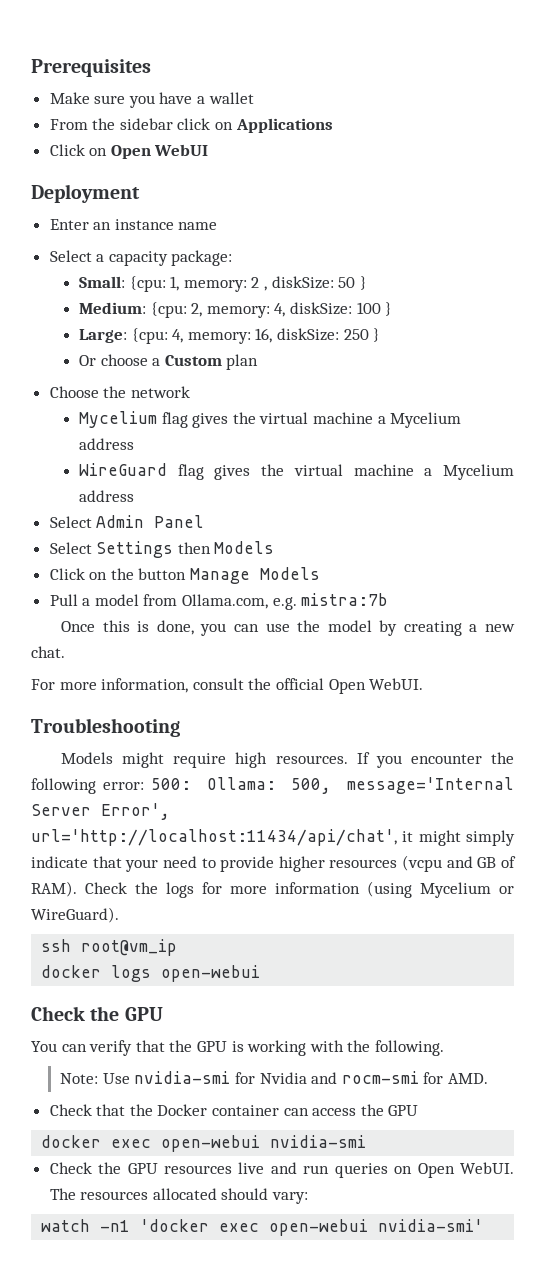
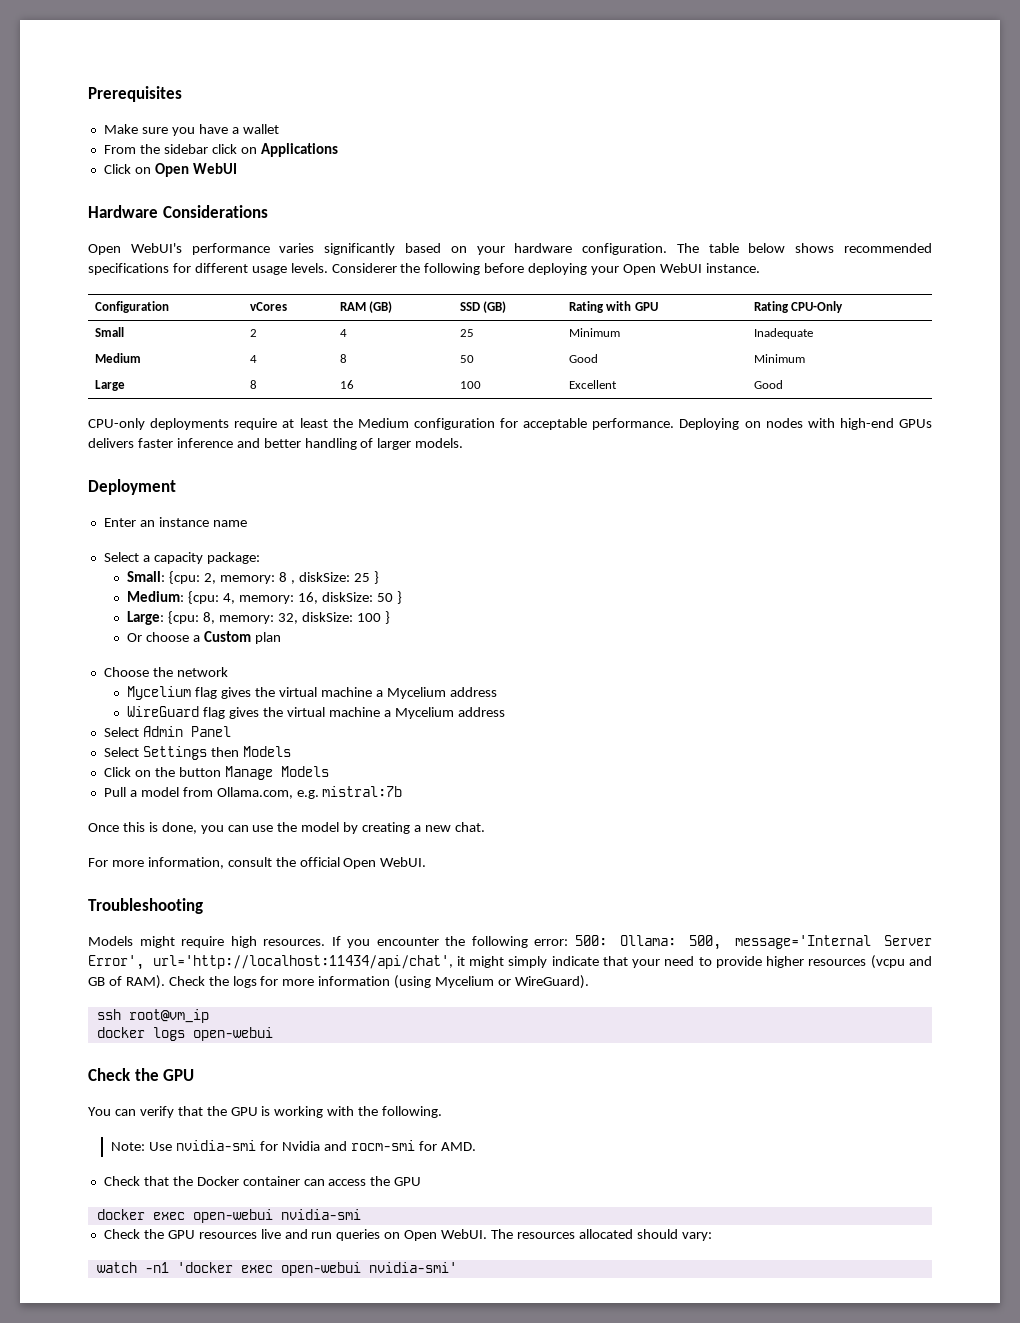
+ Hardware Considerations
+ Open WebUI's performance varies significantly based on your hardware configuration. The table below shows recommended specifications for different usage levels. Considerer the following before deploying your Open WebUI instance.
+ Configuration | vCores | RAM (GB) | SSD (GB) | Rating with GPU | Rating CPU-Only
+ Small | 2 | 4 | 25 | Minimum | Inadequate
+ Medium | 4 | 8 | 50 | Good | Minimum
+ Large | 8 | 16 | 100 | Excellent | Good
+ CPU-only deployments require at least the Medium configuration for acceptable performance. Deploying on nodes with high-end GPUs delivers faster inference and better handling of larger models.
- Small: {cpu: 1, memory: 2 , diskSize: 50 }
+ Small: {cpu: 2, memory: 8 , diskSize: 25 }
- Medium: {cpu: 2, memory: 4, diskSize: 100 }
- Large: {cpu: 4, memory: 16, diskSize: 250 }
+ Medium: {cpu: 4, memory: 16, diskSize: 50 }
+ Large: {cpu: 8, memory: 32, diskSize: 100 }
- Pull a model from Ollama.com, e.g. mistra:7b
+ Pull a model from Ollama.com, e.g. mistral:7b

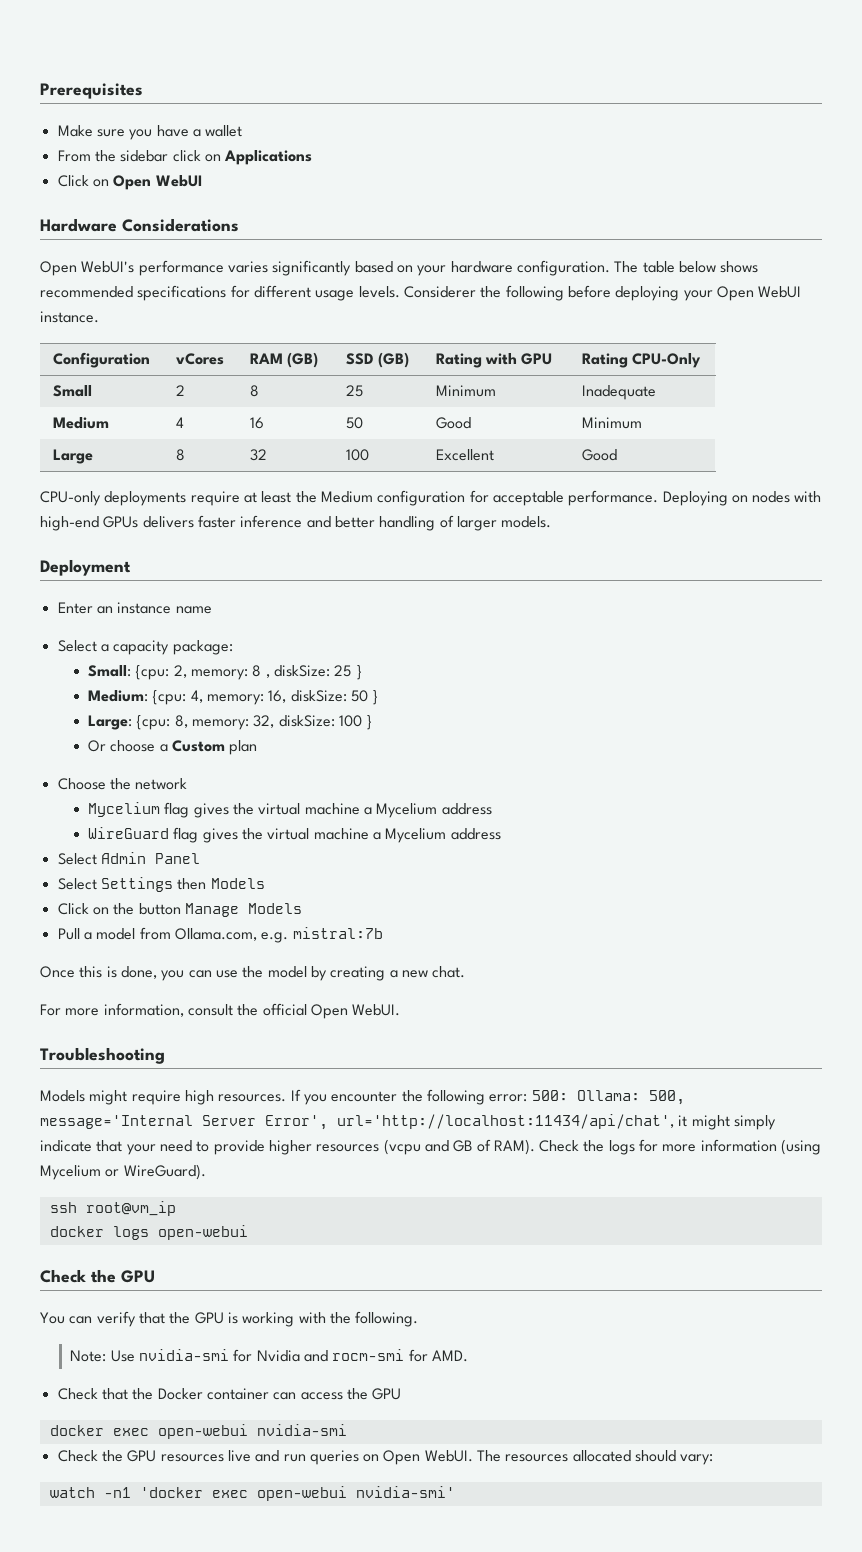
- Small | 2 | 4 | 25 | Minimum | Inadequate
+ Small | 2 | 8 | 25 | Minimum | Inadequate
- Medium | 4 | 8 | 50 | Good | Minimum
+ Medium | 4 | 16 | 50 | Good | Minimum
- Large | 8 | 16 | 100 | Excellent | Good
+ Large | 8 | 32 | 100 | Excellent | Good

